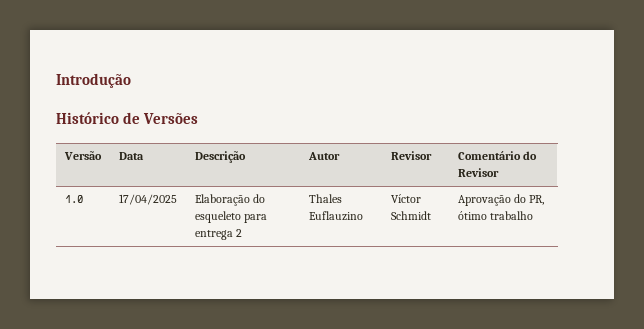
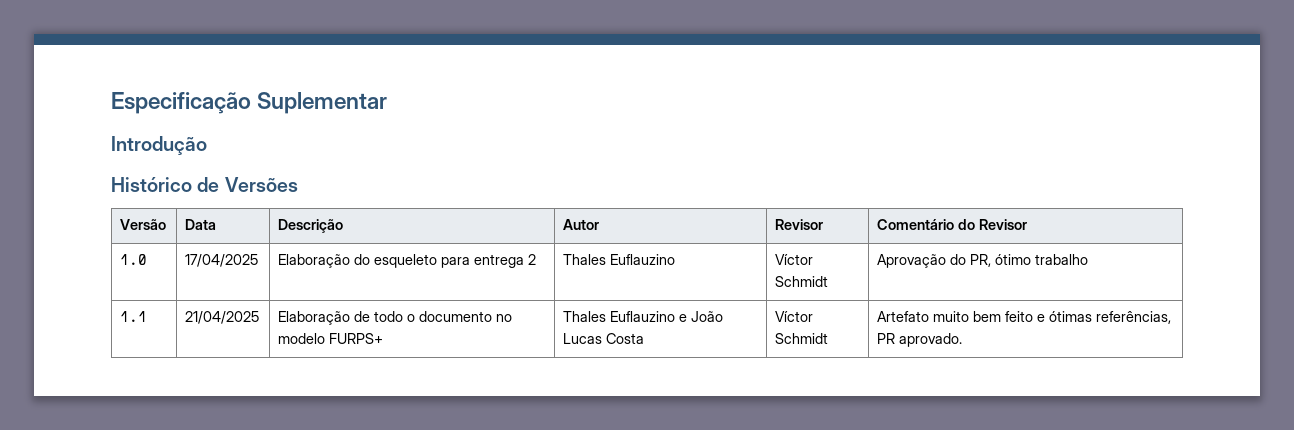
+ Especificação Suplementar
+ 1.1 | 21/04/2025 | Elaboração de todo o documento no modelo FURPS+ | Thales Euflauzino e João Lucas Costa | Víctor Schmidt | Artefato muito bem feito e ótimas referências, PR aprovado.

